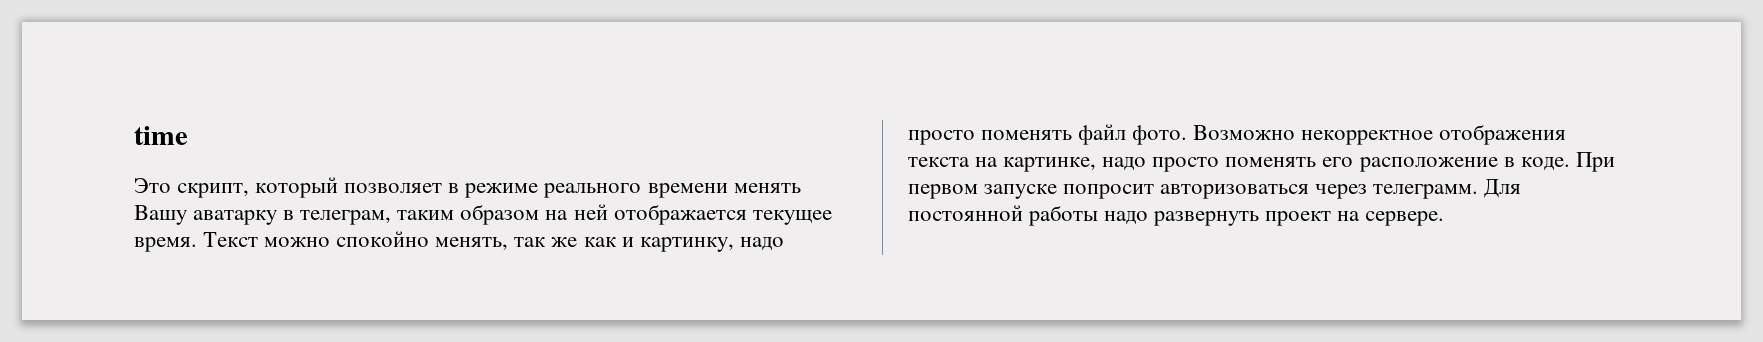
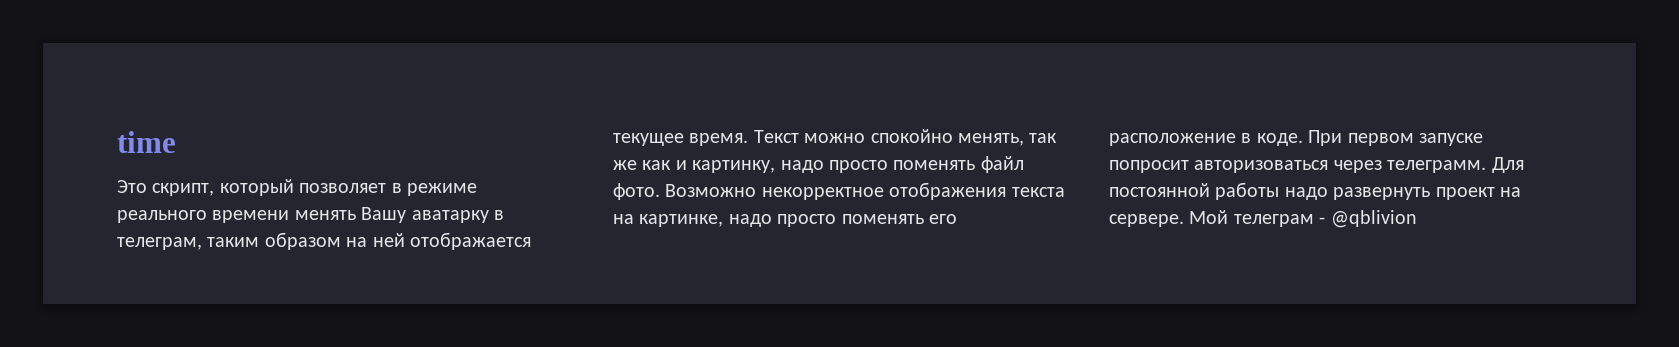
+ Мой телеграм - @qblivion

